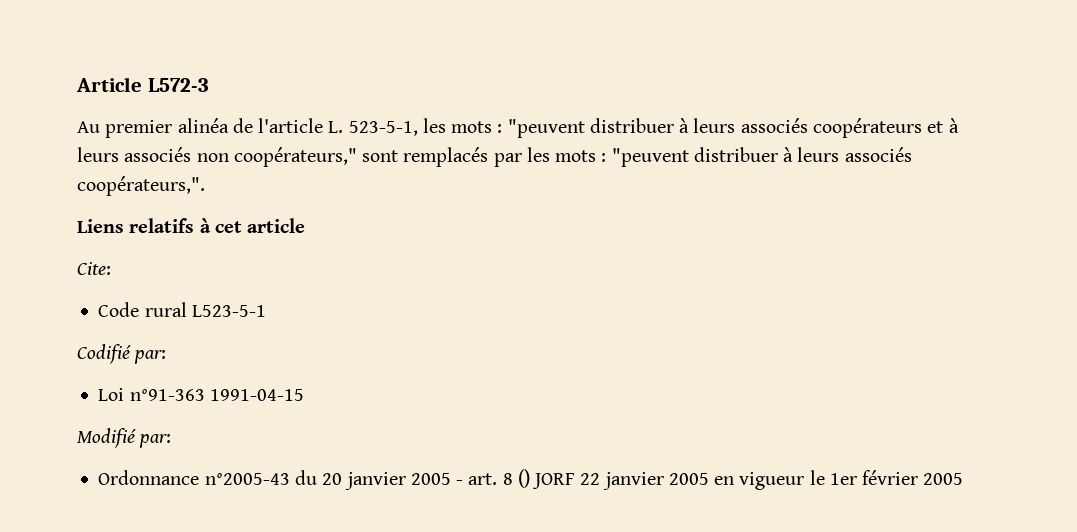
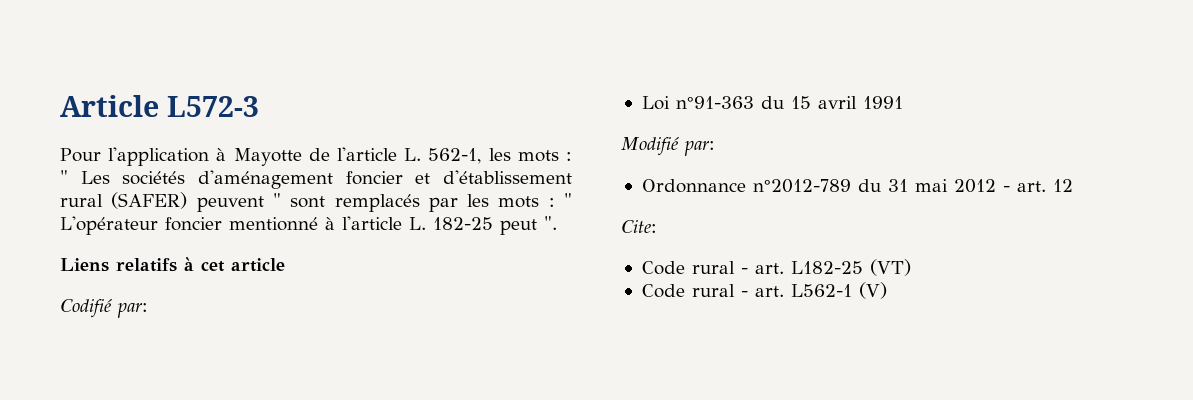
- Au premier alinéa de l'article L. 523-5-1, les mots : "peuvent distribuer à leurs associés coopérateurs et à leurs associés non coopérateurs," sont remplacés par les mots : "peuvent distribuer à leurs associés coopérateurs,".
+ Pour l'application à Mayotte de l'article L. 562-1, les mots : " Les sociétés d'aménagement foncier et d'établissement rural (SAFER) peuvent " sont remplacés par les mots : " L'opérateur foncier mentionné à l'article L. 182-25 peut ".
- Cite:
- Code rural L523-5-1
- Loi n°91-363 1991-04-15
+ Loi n°91-363 du 15 avril 1991
- Ordonnance n°2005-43 du 20 janvier 2005 - art. 8 () JORF 22 janvier 2005 en vigueur le 1er février 2005
+ Ordonnance n°2012-789 du 31 mai 2012 - art. 12
+ Cite:
+ Code rural - art. L182-25 (VT)
+ Code rural - art. L562-1 (V)

